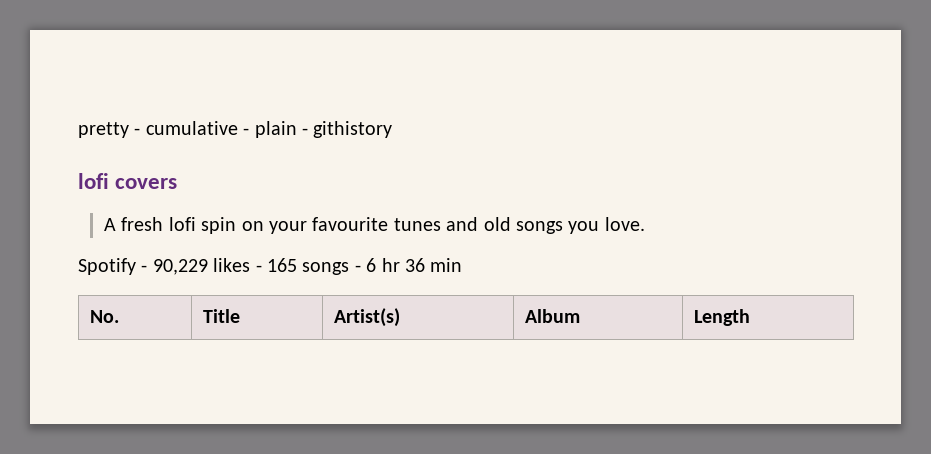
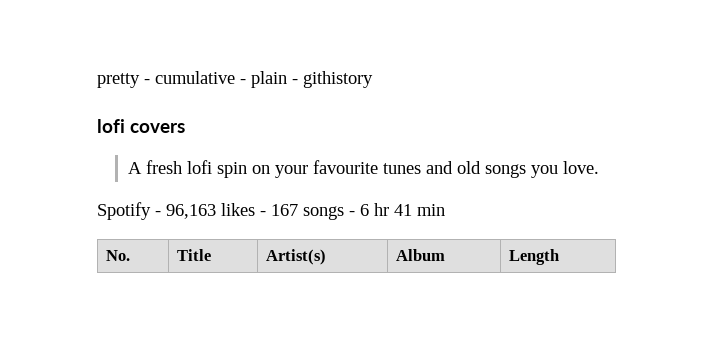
- Spotify - 90,229 likes - 165 songs - 6 hr 36 min
+ Spotify - 96,163 likes - 167 songs - 6 hr 41 min

